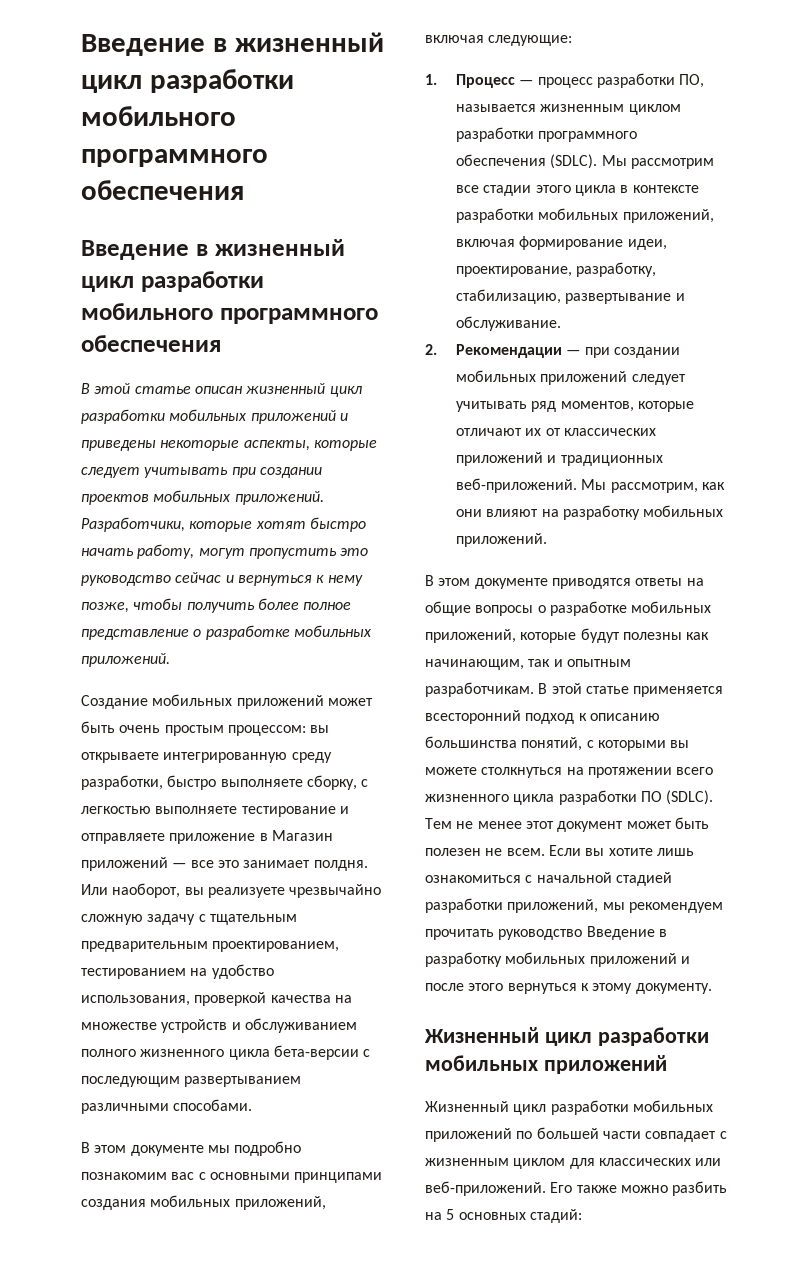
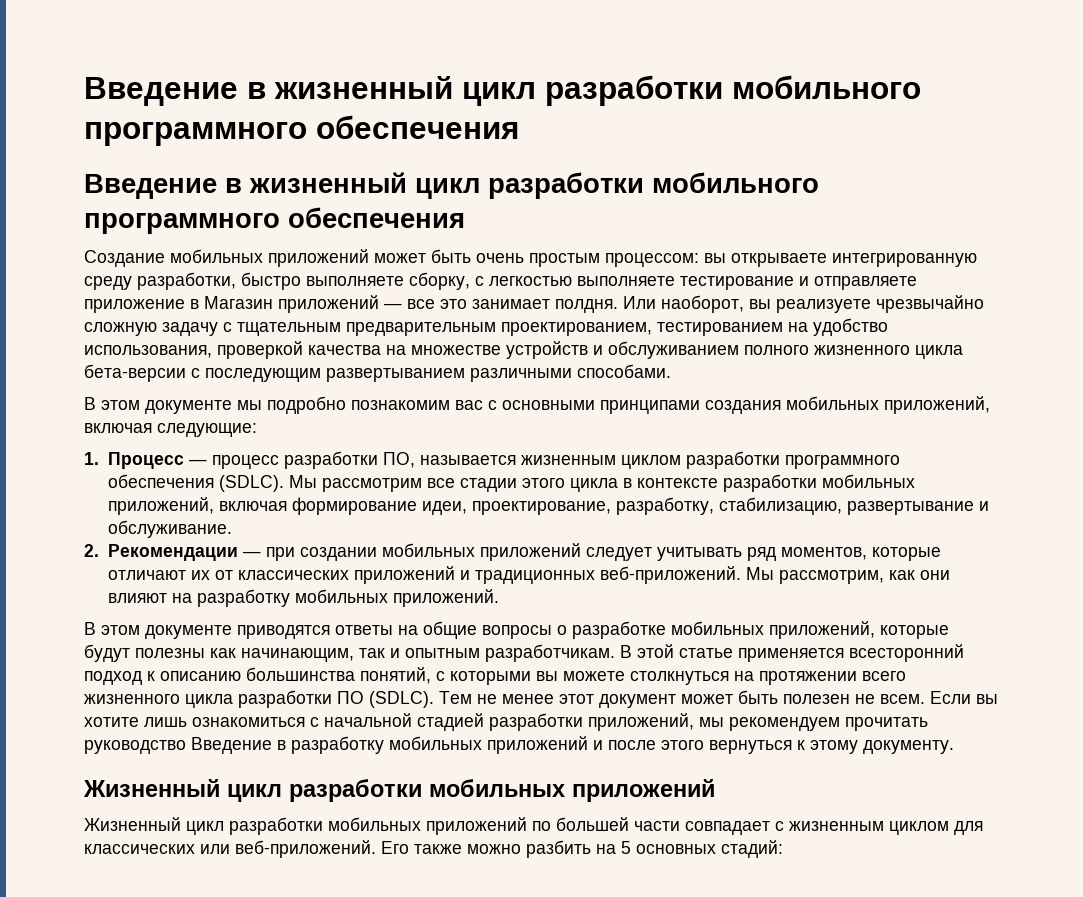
- В этой статье описан жизненный цикл разработки мобильных приложений и приведены некоторые аспекты, которые следует учитывать при создании проектов мобильных приложений. Разработчики, которые хотят быстро начать работу, могут пропустить это руководство сейчас и вернуться к нему позже, чтобы получить более полное представление о разработке мобильных приложений.

